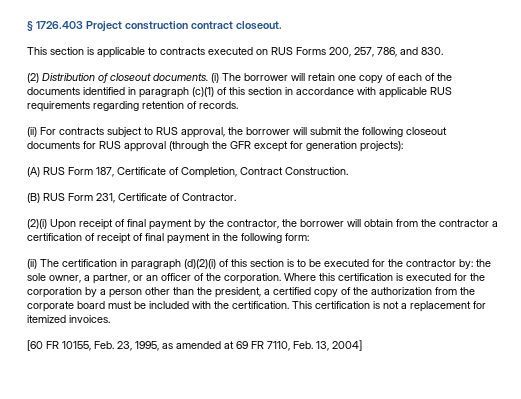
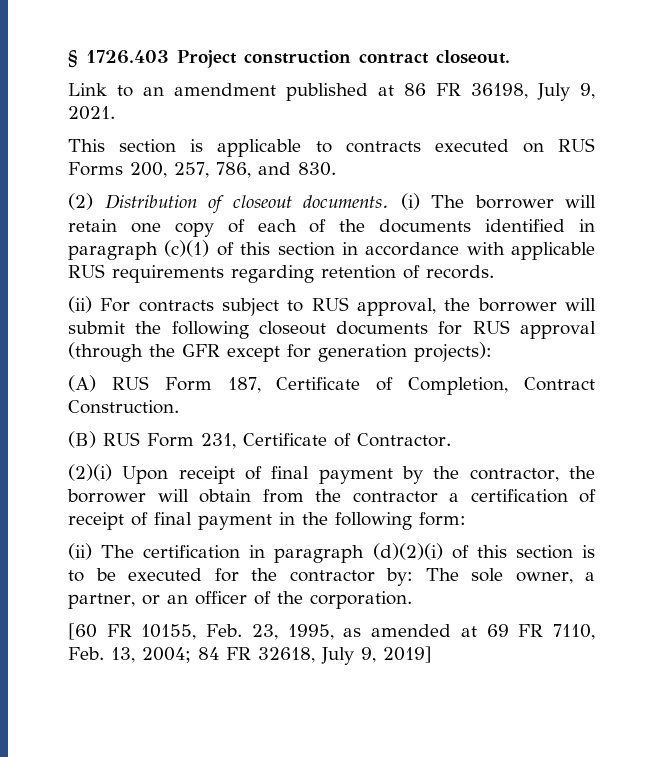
+ Link to an amendment published at 86 FR 36198, July 9, 2021.
- (ii) The certification in paragraph (d)(2)(i) of this section is to be executed for the contractor by: the sole owner, a partner, or an officer of the corporation. Where this certification is executed for the corporation by a person other than the president, a certified copy of the authorization from the corporate board must be included with the certification. This certification is not a replacement for itemized invoices.
+ (ii) The certification in paragraph (d)(2)(i) of this section is to be executed for the contractor by: The sole owner, a partner, or an officer of the corporation.
- [60 FR 10155, Feb. 23, 1995, as amended at 69 FR 7110, Feb. 13, 2004]
+ [60 FR 10155, Feb. 23, 1995, as amended at 69 FR 7110, Feb. 13, 2004; 84 FR 32618, July 9, 2019]

